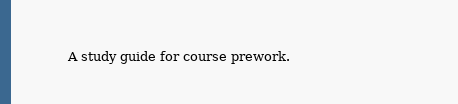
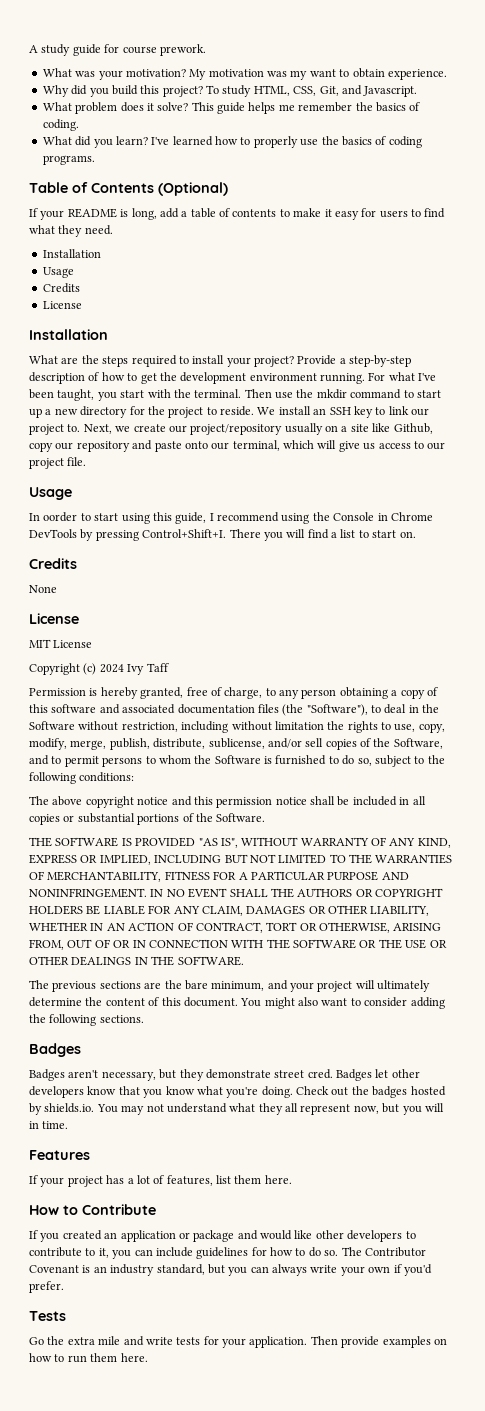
+ What was your motivation? My motivation was my want to obtain experience.
+ Why did you build this project? To study HTML, CSS, Git, and Javascript.
+ What problem does it solve? This guide helps me remember the basics of coding.
+ What did you learn? I've learned how to properly use the basics of coding programs.
+ Table of Contents (Optional)
+ If your README is long, add a table of contents to make it easy for users to find what they need.
+ Installation
+ Usage
+ Credits
+ License
+ Installation
+ What are the steps required to install your project? Provide a step-by-step description of how to get the development environment running. For what I've been taught, you start with the terminal. Then use the mkdir command to start up a new directory for the project to reside. We install an SSH key to link our project to. Next, we create our project/repository usually on a site like Github, copy our repository and paste onto our terminal, which will give us access to our project file.
+ Usage
+ In oorder to start using this guide, I recommend using the Console in Chrome DevTools by pressing Control+Shift+I. There you will find a list to start on.
+ Credits
+ None
+ License
+ MIT License
+ Copyright (c) 2024 Ivy Taff
+ Permission is hereby granted, free of charge, to any person obtaining a copy of this software and associated documentation files (the "Software"), to deal in the Software without restriction, including without limitation the rights to use, copy, modify, merge, publish, distribute, sublicense, and/or sell copies of the Software, and to permit persons to whom the Software is furnished to do so, subject to the following conditions:
+ The above copyright notice and this permission notice shall be included in all copies or substantial portions of the Software.
+ THE SOFTWARE IS PROVIDED "AS IS", WITHOUT WARRANTY OF ANY KIND, EXPRESS OR IMPLIED, INCLUDING BUT NOT LIMITED TO THE WARRANTIES OF MERCHANTABILITY, FITNESS FOR A PARTICULAR PURPOSE AND NONINFRINGEMENT. IN NO EVENT SHALL THE AUTHORS OR COPYRIGHT HOLDERS BE LIABLE FOR ANY CLAIM, DAMAGES OR OTHER LIABILITY, WHETHER IN AN ACTION OF CONTRACT, TORT OR OTHERWISE, ARISING FROM, OUT OF OR IN CONNECTION WITH THE SOFTWARE OR THE USE OR OTHER DEALINGS IN THE SOFTWARE.
+ The previous sections are the bare minimum, and your project will ultimately determine the content of this document. You might also want to consider adding the following sections.
+ Badges
+ Badges aren't necessary, but they demonstrate street cred. Badges let other developers know that you know what you're doing. Check out the badges hosted by shields.io. You may not understand what they all represent now, but you will in time.
+ Features
+ If your project has a lot of features, list them here.
+ How to Contribute
+ If you created an application or package and would like other developers to contribute to it, you can include guidelines for how to do so. The Contributor Covenant is an industry standard, but you can always write your own if you'd prefer.
+ Tests
+ Go the extra mile and write tests for your application. Then provide examples on how to run them here.

